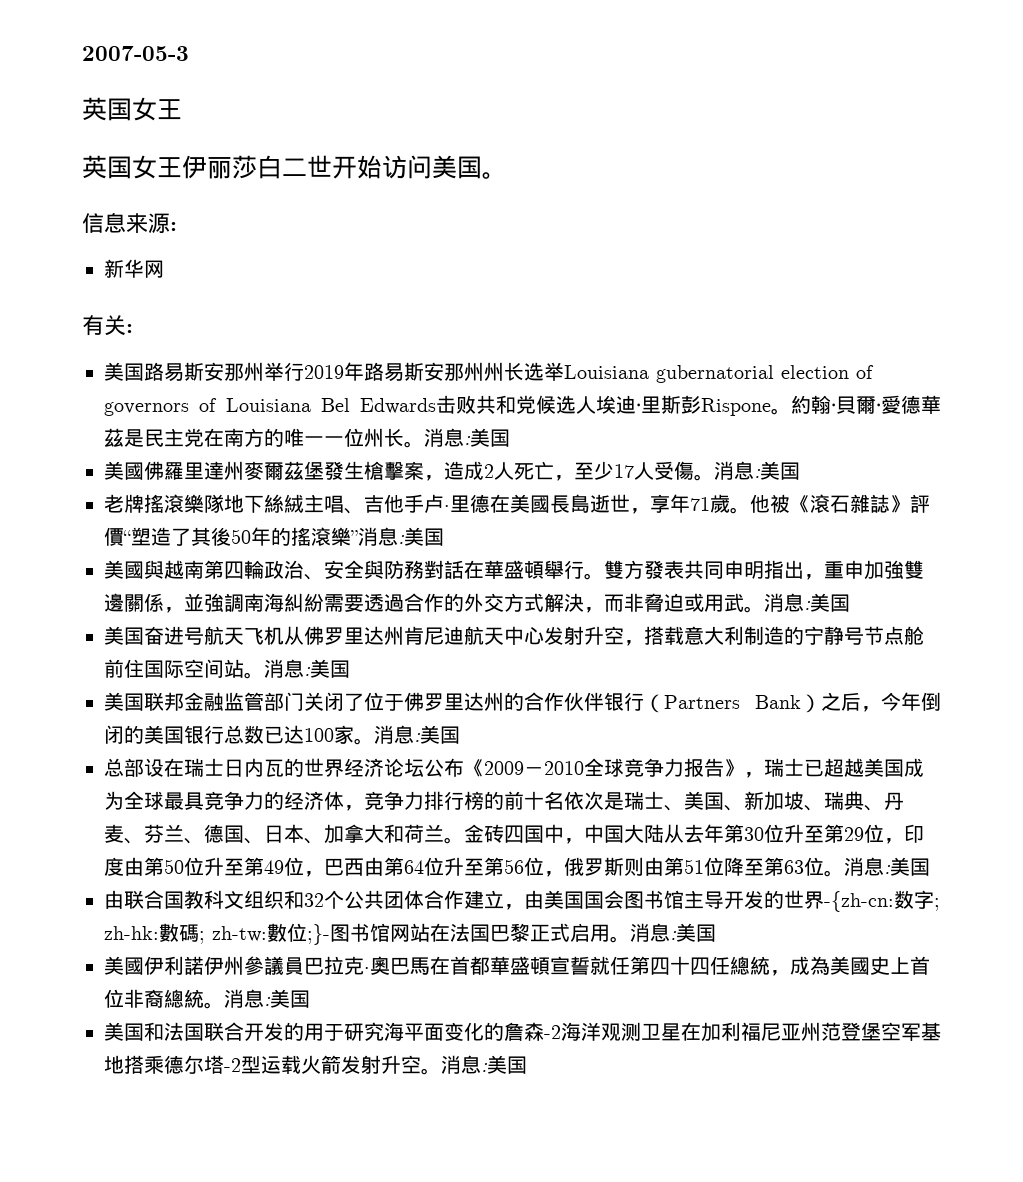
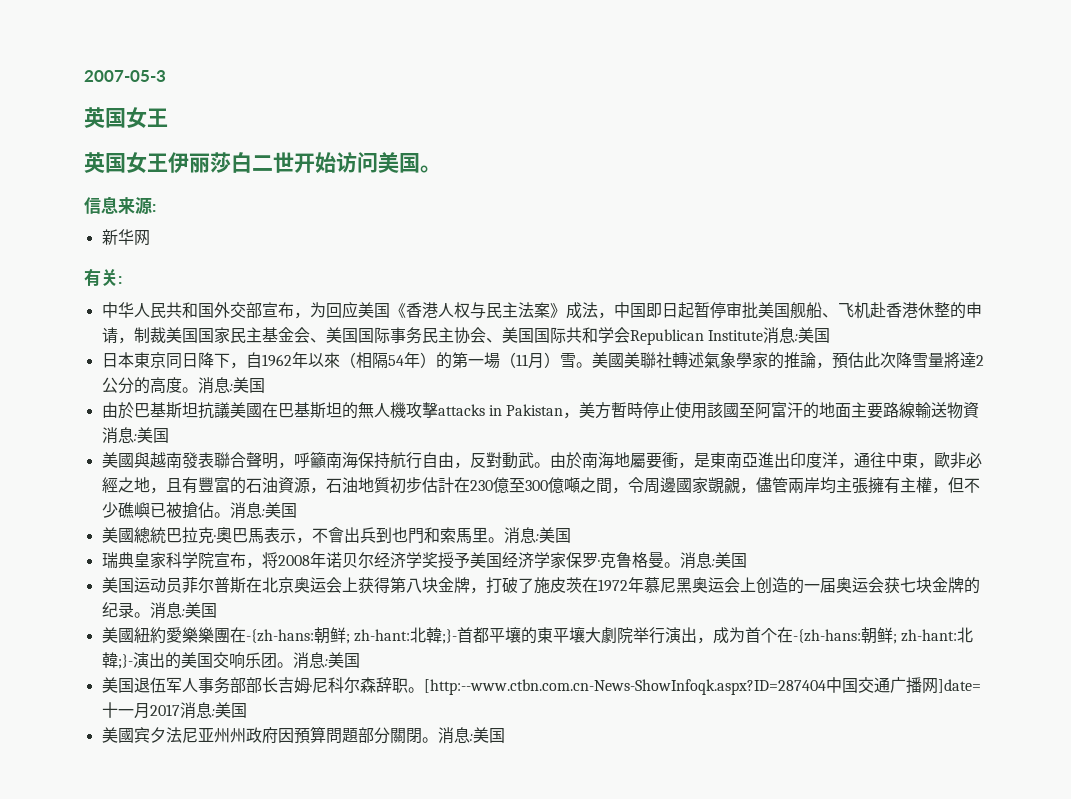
- 美国路易斯安那州举行2019年路易斯安那州州长选举Louisiana gubernatorial election of governors of Louisiana Bel Edwards击败共和党候选人埃迪‧里斯彭Rispone。約翰‧貝爾‧愛德華茲是民主党在南方的唯一一位州长。消息:美国
- 美國佛羅里達州麥爾茲堡發生槍擊案，造成2人死亡，至少17人受傷。消息:美国
- 老牌搖滾樂隊地下絲絨主唱、吉他手卢·里德在美國長島逝世，享年71歲。他被《滾石雜誌》評價“塑造了其後50年的搖滾樂”消息:美国
+ 中华人民共和国外交部宣布，为回应美国《香港人权与民主法案》成法，中国即日起暂停审批美国舰船、飞机赴香港休整的申请，制裁美国国家民主基金会、美国国际事务民主协会、美国国际共和学会Republican Institute消息:美国
+ 日本東京同日降下，自1962年以來（相隔54年）的第一場（11月）雪。美國美聯社轉述氣象學家的推論，預估此次降雪量將達2公分的高度。消息:美国
+ 由於巴基斯坦抗議美國在巴基斯坦的無人機攻擊attacks in Pakistan，美方暫時停止使用該國至阿富汗的地面主要路線輸送物資消息:美国
- 美國與越南第四輪政治、安全與防務對話在華盛頓舉行。雙方發表共同申明指出，重申加強雙邊關係，並強調南海糾紛需要透過合作的外交方式解決，而非脅迫或用武。消息:美国
- 美国奋进号航天飞机从佛罗里达州肯尼迪航天中心发射升空，搭载意大利制造的宁静号节点舱前住国际空间站。消息:美国
- 美国联邦金融监管部门关闭了位于佛罗里达州的合作伙伴银行（Partners Bank）之后，今年倒闭的美国银行总数已达100家。消息:美国
- 总部设在瑞士日内瓦的世界经济论坛公布《2009－2010全球竞争力报告》，瑞士已超越美国成为全球最具竞争力的经济体，竞争力排行榜的前十名依次是瑞士、美国、新加坡、瑞典、丹麦、芬兰、德国、日本、加拿大和荷兰。金砖四国中，中国大陆从去年第30位升至第29位，印度由第50位升至第49位，巴西由第64位升至第56位，俄罗斯则由第51位降至第63位。消息:美国
- 由联合国教科文组织和32个公共团体合作建立，由美国国会图书馆主导开发的世界-{zh-cn:数字; zh-hk:數碼; zh-tw:數位;}-图书馆网站在法国巴黎正式启用。消息:美国
- 美國伊利諾伊州參議員巴拉克·奧巴馬在首都華盛頓宣誓就任第四十四任總統，成為美國史上首位非裔總統。消息:美国
- 美国和法国联合开发的用于研究海平面变化的詹森-2海洋观测卫星在加利福尼亚州范登堡空军基地搭乘德尔塔-2型运载火箭发射升空。
+ 美國與越南發表聯合聲明，呼籲南海保持航行自由，反對動武。由於南海地屬要衝，是東南亞進出印度洋，通往中東，歐非必經之地，且有豐富的石油資源，石油地質初步估計在230億至300億噸之間，令周邊國家覬覦，儘管兩岸均主張擁有主權，但不少礁嶼已被搶佔。消息:美国
+ 美國總統巴拉克·奧巴馬表示，不會出兵到也門和索馬里。消息:美国
+ 瑞典皇家科学院宣布，将2008年诺贝尔经济学奖授予美国经济学家保罗·克鲁格曼。消息:美国
+ 美国运动员菲尔普斯在北京奥运会上获得第八块金牌，打破了施皮茨在1972年慕尼黑奥运会上创造的一届奥运会获七块金牌的纪录。消息:美国
+ 美國紐約愛樂樂團在-{zh-hans:朝鲜; zh-hant:北韓;}-首都平壤的東平壤大劇院举行演出，成为首个在-{zh-hans:朝鲜; zh-hant:北韓;}-演出的美国交响乐团。消息:美国
+ 美国退伍军人事务部部长吉姆·尼科尔森辞职。[http:--www.ctbn.com.cn-News-ShowInfoqk.aspx?ID=287404中国交通广播网]date=十一月2017消息:美国
+ 美國宾夕法尼亚州州政府因預算問題部分關閉。

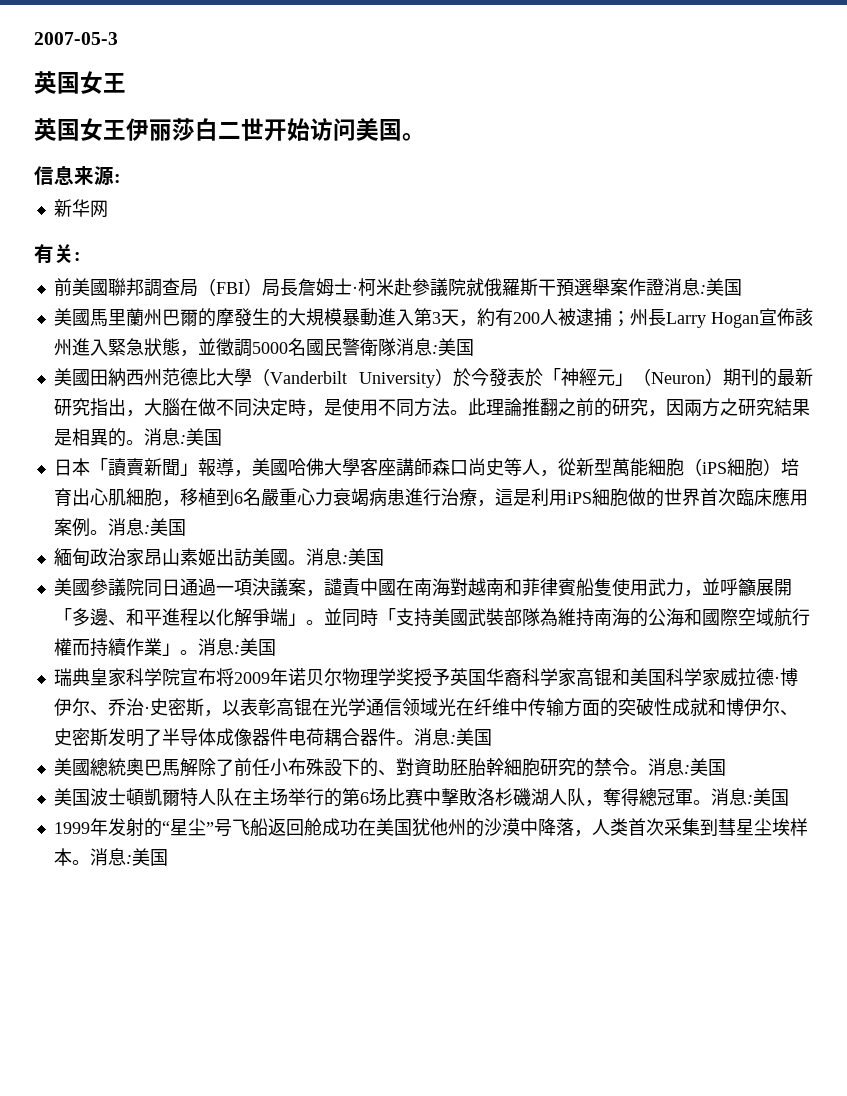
- 中华人民共和国外交部宣布，为回应美国《香港人权与民主法案》成法，中国即日起暂停审批美国舰船、飞机赴香港休整的申请，制裁美国国家民主基金会、美国国际事务民主协会、美国国际共和学会Republican Institute消息:美国
- 日本東京同日降下，自1962年以來（相隔54年）的第一場（11月）雪。美國美聯社轉述氣象學家的推論，預估此次降雪量將達2公分的高度。消息:美国
- 由於巴基斯坦抗議美國在巴基斯坦的無人機攻擊attacks in Pakistan，美方暫時停止使用該國至阿富汗的地面主要路線輸送物資消息:美国
- 美國與越南發表聯合聲明，呼籲南海保持航行自由，反對動武。由於南海地屬要衝，是東南亞進出印度洋，通往中東，歐非必經之地，且有豐富的石油資源，石油地質初步估計在230億至300億噸之間，令周邊國家覬覦，儘管兩岸均主張擁有主權，但不少礁嶼已被搶佔。消息:美国
- 美國總統巴拉克·奧巴馬表示，不會出兵到也門和索馬里。
+ 前美國聯邦調查局（FBI）局長詹姆士·柯米赴參議院就俄羅斯干預選舉案作證消息:美国
+ 美國馬里蘭州巴爾的摩發生的大規模暴動進入第3天，約有200人被逮捕；州長Larry Hogan宣佈該州進入緊急狀態，並徵調5000名國民警衛隊消息:美国
+ 美國田納西州范德比大學（Vanderbilt University）於今發表於「神經元」（Neuron）期刊的最新研究指出，大腦在做不同決定時，是使用不同方法。此理論推翻之前的研究，因兩方之研究結果是相異的。消息:美国
+ 日本「讀賣新聞」報導，美國哈佛大學客座講師森口尚史等人，從新型萬能細胞（iPS細胞）培育出心肌細胞，移植到6名嚴重心力衰竭病患進行治療，這是利用iPS細胞做的世界首次臨床應用案例。消息:美国
+ 緬甸政治家昂山素姬出訪美國。消息:美国
+ 美國參議院同日通過一項決議案，譴責中國在南海對越南和菲律賓船隻使用武力，並呼籲展開「多邊、和平進程以化解爭端」。並同時「支持美國武裝部隊為維持南海的公海和國際空域航行權而持續作業」。
- 瑞典皇家科学院宣布，将2008年诺贝尔经济学奖授予美国经济学家保罗·克鲁格曼。消息:美国
- 美国运动员菲尔普斯在北京奥运会上获得第八块金牌，打破了施皮茨在1972年慕尼黑奥运会上创造的一届奥运会获七块金牌的纪录。消息:美国
- 美國紐約愛樂樂團在-{zh-hans:朝鲜; zh-hant:北韓;}-首都平壤的東平壤大劇院举行演出，成为首个在-{zh-hans:朝鲜; zh-hant:北韓;}-演出的美国交响乐团。消息:美国
- 美国退伍军人事务部部长吉姆·尼科尔森辞职。[http:--www.ctbn.com.cn-News-ShowInfoqk.aspx?ID=287404中国交通广播网]date=十一月2017消息:美国
- 美國宾夕法尼亚州州政府因預算問題部分關閉。
+ 瑞典皇家科学院宣布将2009年诺贝尔物理学奖授予英国华裔科学家高锟和美国科学家威拉德·博伊尔、乔治·史密斯，以表彰高锟在光学通信领域光在纤维中传输方面的突破性成就和博伊尔、史密斯发明了半导体成像器件电荷耦合器件。消息:美国
+ 美國總統奧巴馬解除了前任小布殊設下的、對資助胚胎幹細胞研究的禁令。消息:美国
+ 美国波士頓凱爾特人队在主场举行的第6场比赛中擊敗洛杉磯湖人队，奪得總冠軍。消息:美国
+ 1999年发射的“星尘”号飞船返回舱成功在美国犹他州的沙漠中降落，人类首次采集到彗星尘埃样本。

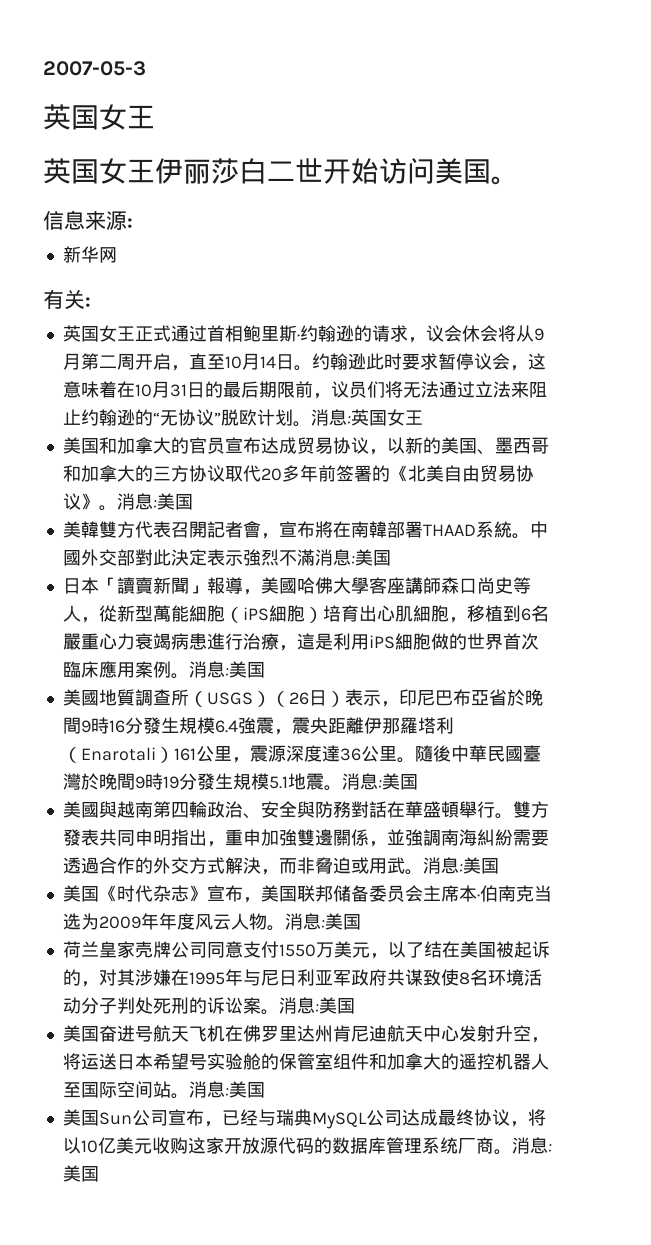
- 前美國聯邦調查局（FBI）局長詹姆士·柯米赴參議院就俄羅斯干預選舉案作證消息:美国
- 美國馬里蘭州巴爾的摩發生的大規模暴動進入第3天，約有200人被逮捕；州長Larry Hogan宣佈該州進入緊急狀態，並徵調5000名國民警衛隊消息:美国
- 美國田納西州范德比大學（Vanderbilt University）於今發表於「神經元」（Neuron）期刊的最新研究指出，大腦在做不同決定時，是使用不同方法。此理論推翻之前的研究，因兩方之研究結果是相異的。消息:美国
+ 英国女王正式通过首相鲍里斯·约翰逊的请求，议会休会将从9月第二周开启，直至10月14日。约翰逊此时要求暂停议会，这意味着在10月31日的最后期限前，议员们将无法通过立法来阻止约翰逊的“无协议”脱欧计划。消息:英国女王
+ 美国和加拿大的官员宣布达成贸易协议，以新的美国、墨西哥和加拿大的三方协议取代20多年前签署的《北美自由贸易协议》。消息:美国
+ 美韓雙方代表召開記者會，宣布將在南韓部署THAAD系統。中國外交部對此決定表示強烈不滿消息:美国
- 緬甸政治家昂山素姬出訪美國。消息:美国
- 美國參議院同日通過一項決議案，譴責中國在南海對越南和菲律賓船隻使用武力，並呼籲展開「多邊、和平進程以化解爭端」。並同時「支持美國武裝部隊為維持南海的公海和國際空域航行權而持續作業」。消息:美国
- 瑞典皇家科学院宣布将2009年诺贝尔物理学奖授予英国华裔科学家高锟和美国科学家威拉德·博伊尔、乔治·史密斯，以表彰高锟在光学通信领域光在纤维中传输方面的突破性成就和博伊尔、史密斯发明了半导体成像器件电荷耦合器件。消息:美国
- 美國總統奧巴馬解除了前任小布殊設下的、對資助胚胎幹細胞研究的禁令。消息:美国
- 美国波士頓凱爾特人队在主场举行的第6场比赛中擊敗洛杉磯湖人队，奪得總冠軍。消息:美国
- 1999年发射的“星尘”号飞船返回舱成功在美国犹他州的沙漠中降落，人类首次采集到彗星尘埃样本。
+ 美國地質調查所（USGS）（26日）表示，印尼巴布亞省於晚間9時16分發生規模6.4強震，震央距離伊那羅塔利（Enarotali）161公里，震源深度達36公里。隨後中華民國臺灣於晚間9時19分發生規模5.1地震。消息:美国
+ 美國與越南第四輪政治、安全與防務對話在華盛頓舉行。雙方發表共同申明指出，重申加強雙邊關係，並強調南海糾紛需要透過合作的外交方式解決，而非脅迫或用武。消息:美国
+ 美国《时代杂志》宣布，美国联邦储备委员会主席本·伯南克当选为2009年年度风云人物。消息:美国
+ 荷兰皇家壳牌公司同意支付1550万美元，以了结在美国被起诉的，对其涉嫌在1995年与尼日利亚军政府共谋致使8名环境活动分子判处死刑的诉讼案。消息:美国
+ 美国奋进号航天飞机在佛罗里达州肯尼迪航天中心发射升空，将运送日本希望号实验舱的保管室组件和加拿大的遥控机器人至国际空间站。消息:美国
+ 美国Sun公司宣布，已经与瑞典MySQL公司达成最终协议，将以10亿美元收购这家开放源代码的数据库管理系统厂商。

